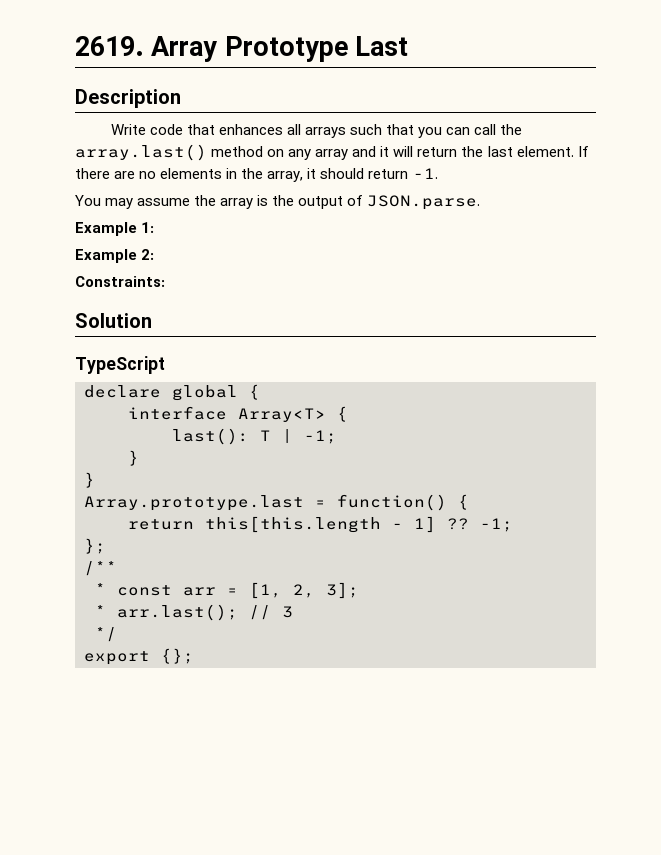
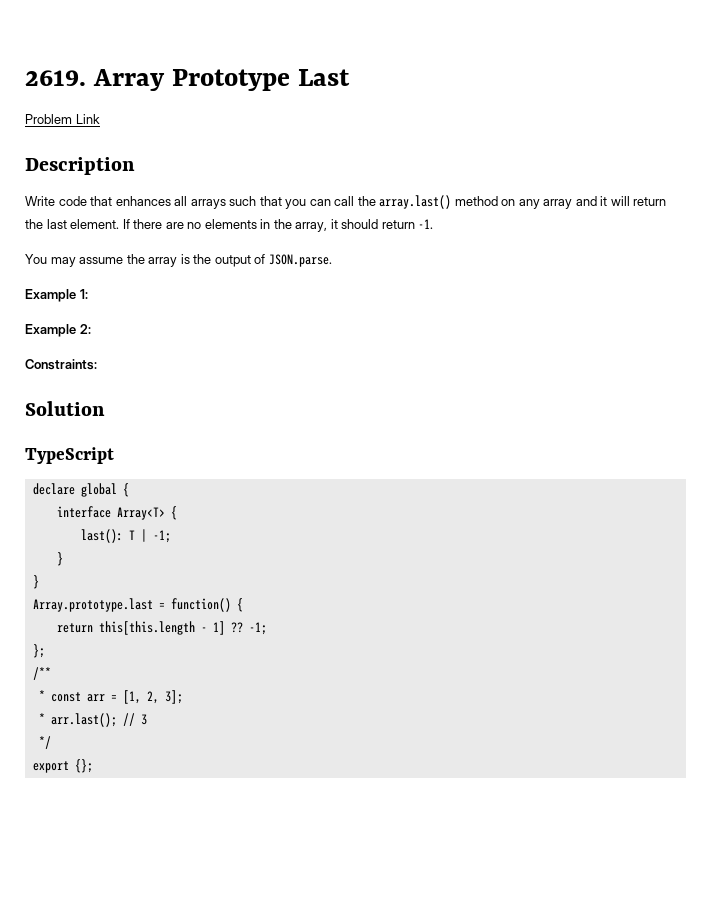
+ Problem Link

